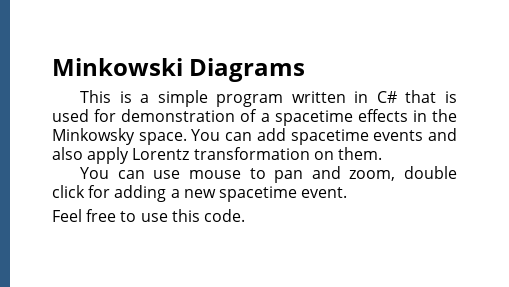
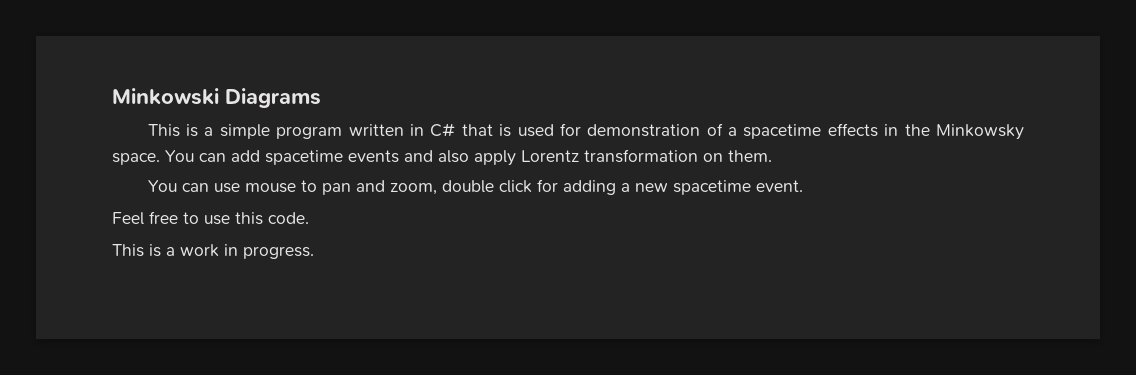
+ This is a work in progress.

